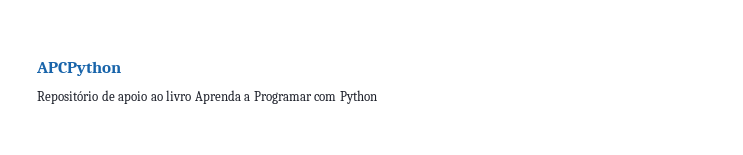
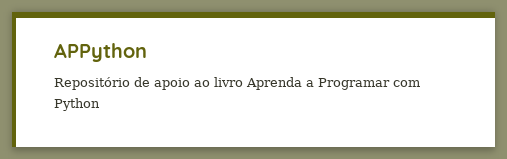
- APCPython
+ APPython

